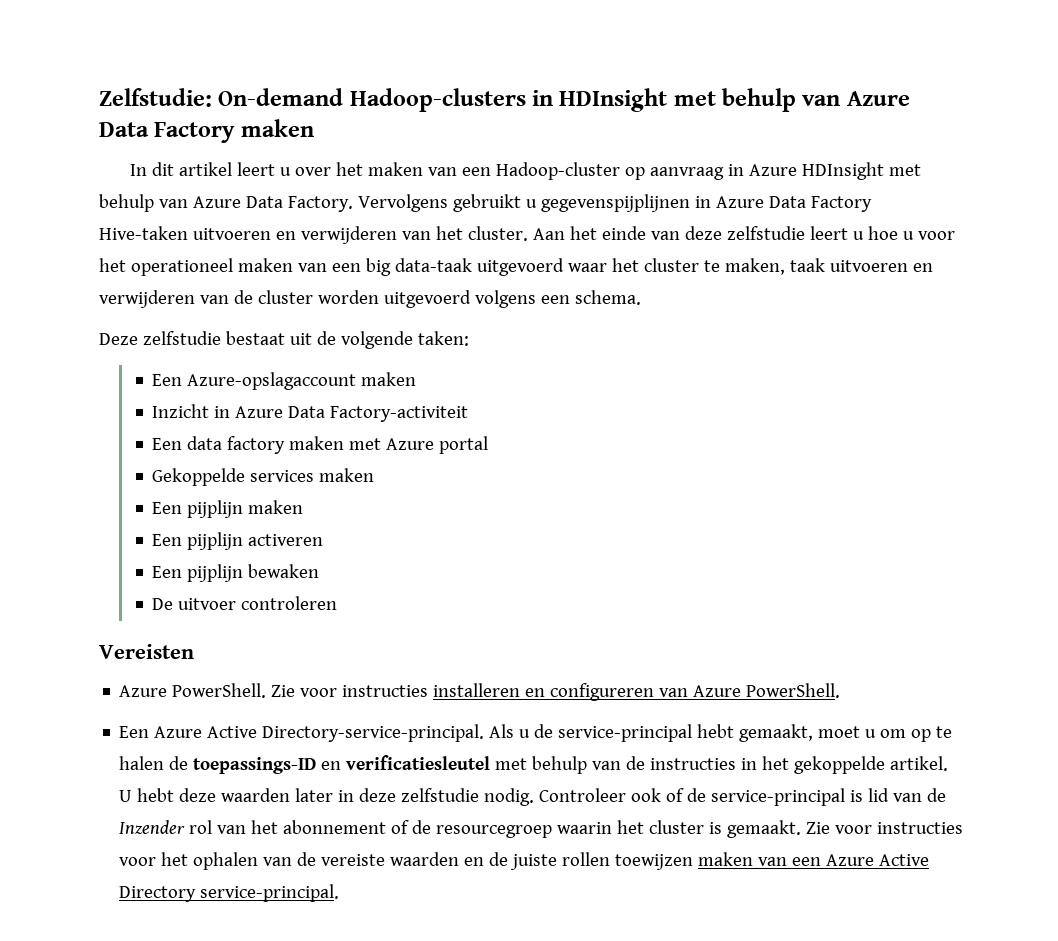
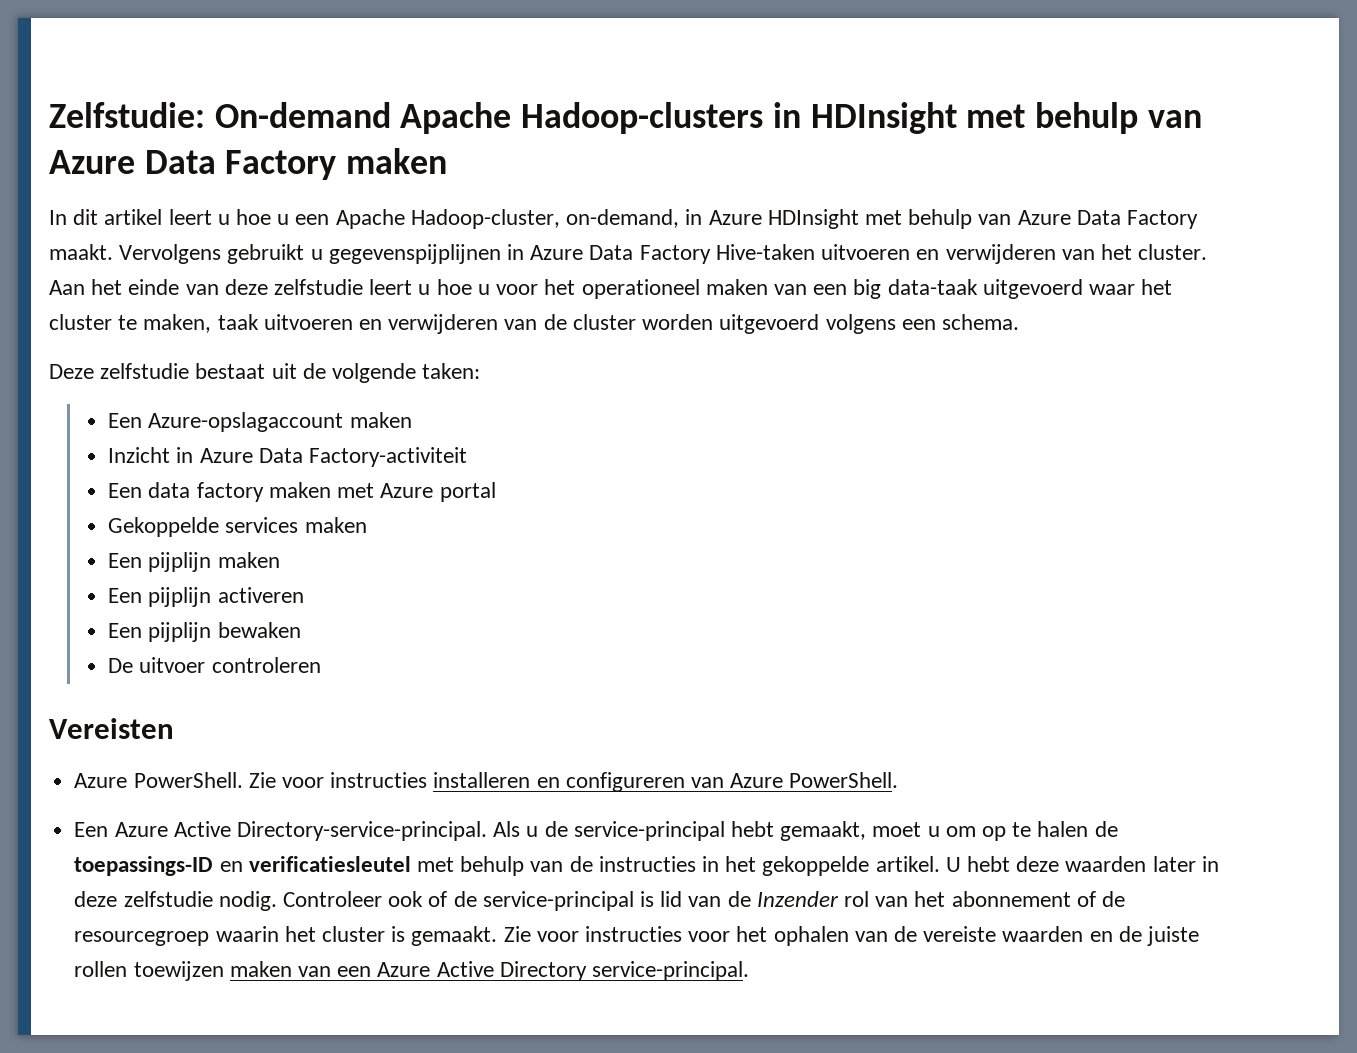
- Zelfstudie: On-demand Hadoop-clusters in HDInsight met behulp van Azure Data Factory maken
+ Zelfstudie: On-demand Apache Hadoop-clusters in HDInsight met behulp van Azure Data Factory maken
- In dit artikel leert u over het maken van een Hadoop-cluster op aanvraag in Azure HDInsight met behulp van Azure Data Factory.
+ In dit artikel leert u hoe u een Apache Hadoop-cluster, on-demand, in Azure HDInsight met behulp van Azure Data Factory maakt.

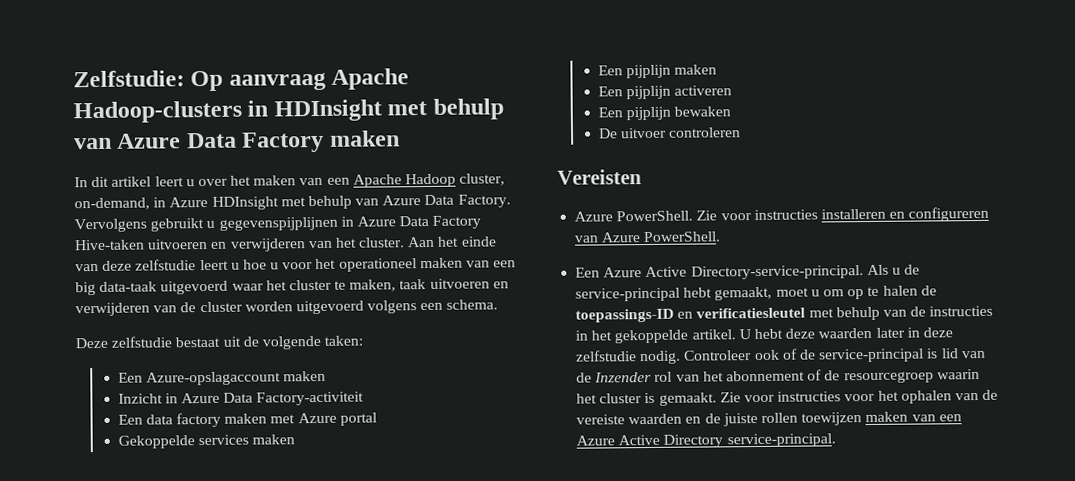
- Zelfstudie: On-demand Apache Hadoop-clusters in HDInsight met behulp van Azure Data Factory maken
+ Zelfstudie: Op aanvraag Apache Hadoop-clusters in HDInsight met behulp van Azure Data Factory maken
- In dit artikel leert u hoe u een Apache Hadoop-cluster, on-demand, in Azure HDInsight met behulp van Azure Data Factory maakt.
+ In dit artikel leert u over het maken van een Apache Hadoop cluster, on-demand, in Azure HDInsight met behulp van Azure Data Factory.

